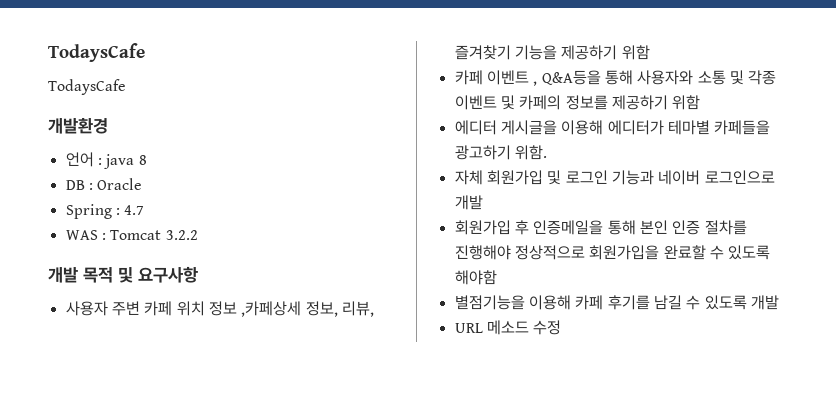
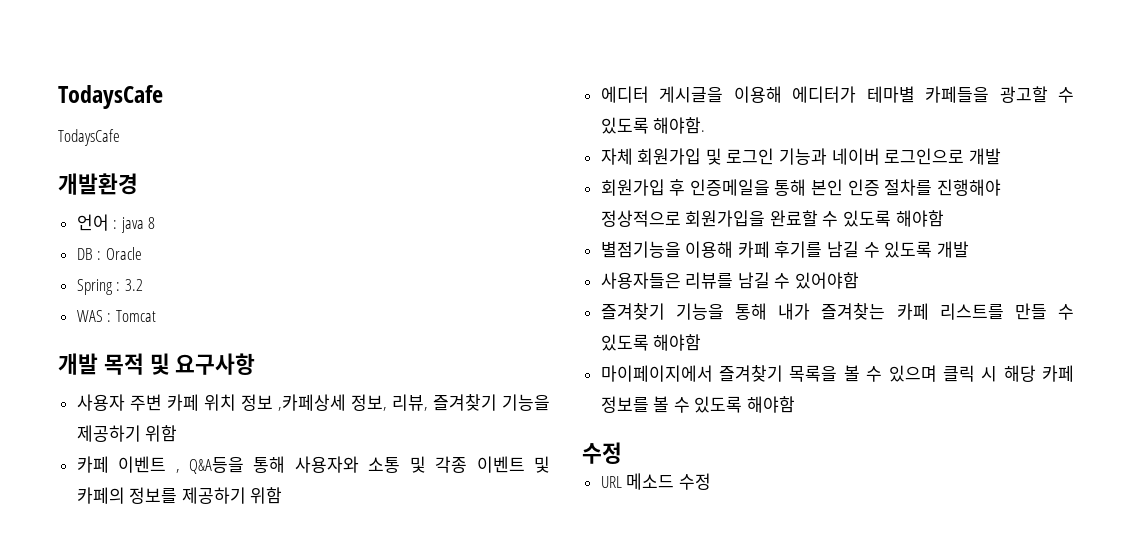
- Spring : 4.7
+ Spring : 3.2
- WAS : Tomcat 3.2.2
+ WAS : Tomcat
- 에디터 게시글을 이용해 에디터가 테마별 카페들을 광고하기 위함.
+ 에디터 게시글을 이용해 에디터가 테마별 카페들을 광고할 수 있도록 해야함.
+ 사용자들은 리뷰를 남길 수 있어야함
+ 즐겨찾기 기능을 통해 내가 즐겨찾는 카페 리스트를 만들 수 있도록 해야함
+ 마이페이지에서 즐겨찾기 목록을 볼 수 있으며 클릭 시 해당 카페 정보를 볼 수 있도록 해야함
+ 수정

